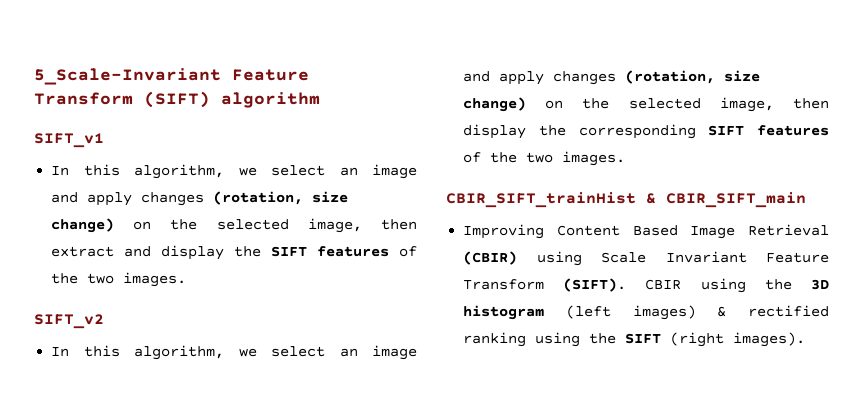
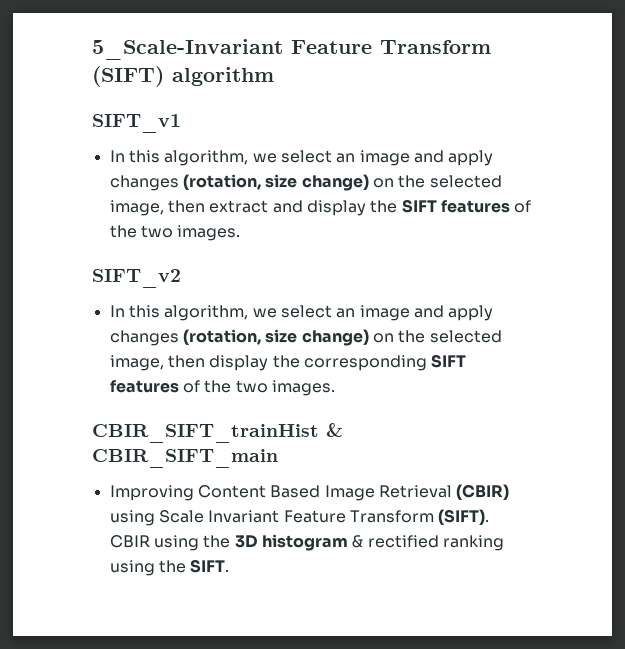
- CBIR using the 3D histogram (left images) & rectified ranking using the SIFT (right images).
+ CBIR using the 3D histogram & rectified ranking using the SIFT.

